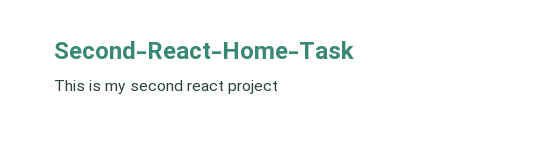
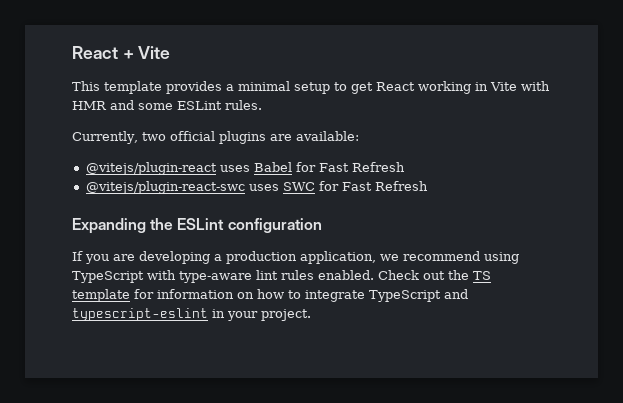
- Second-React-Home-Task
- This is my second react project
+ React + Vite
+ This template provides a minimal setup to get React working in Vite with HMR and some ESLint rules.
+ Currently, two official plugins are available:
+ @vitejs/plugin-react uses Babel for Fast Refresh
+ @vitejs/plugin-react-swc uses SWC for Fast Refresh
+ Expanding the ESLint configuration
+ If you are developing a production application, we recommend using TypeScript with type-aware lint rules enabled. Check out the TS template for information on how to integrate TypeScript and typescript-eslint in your project.

